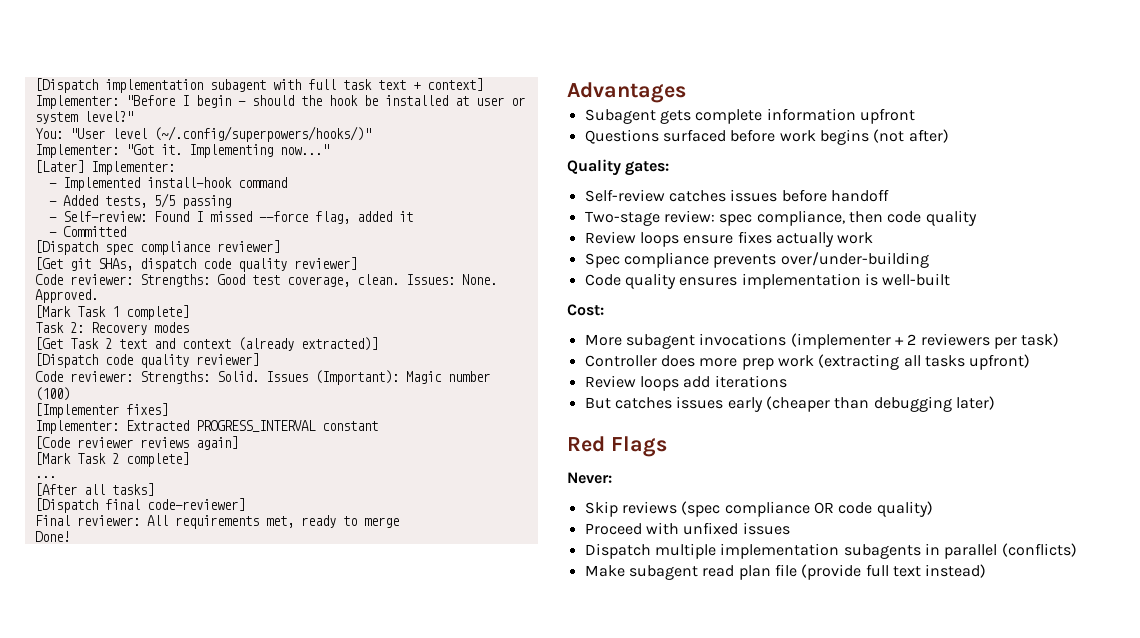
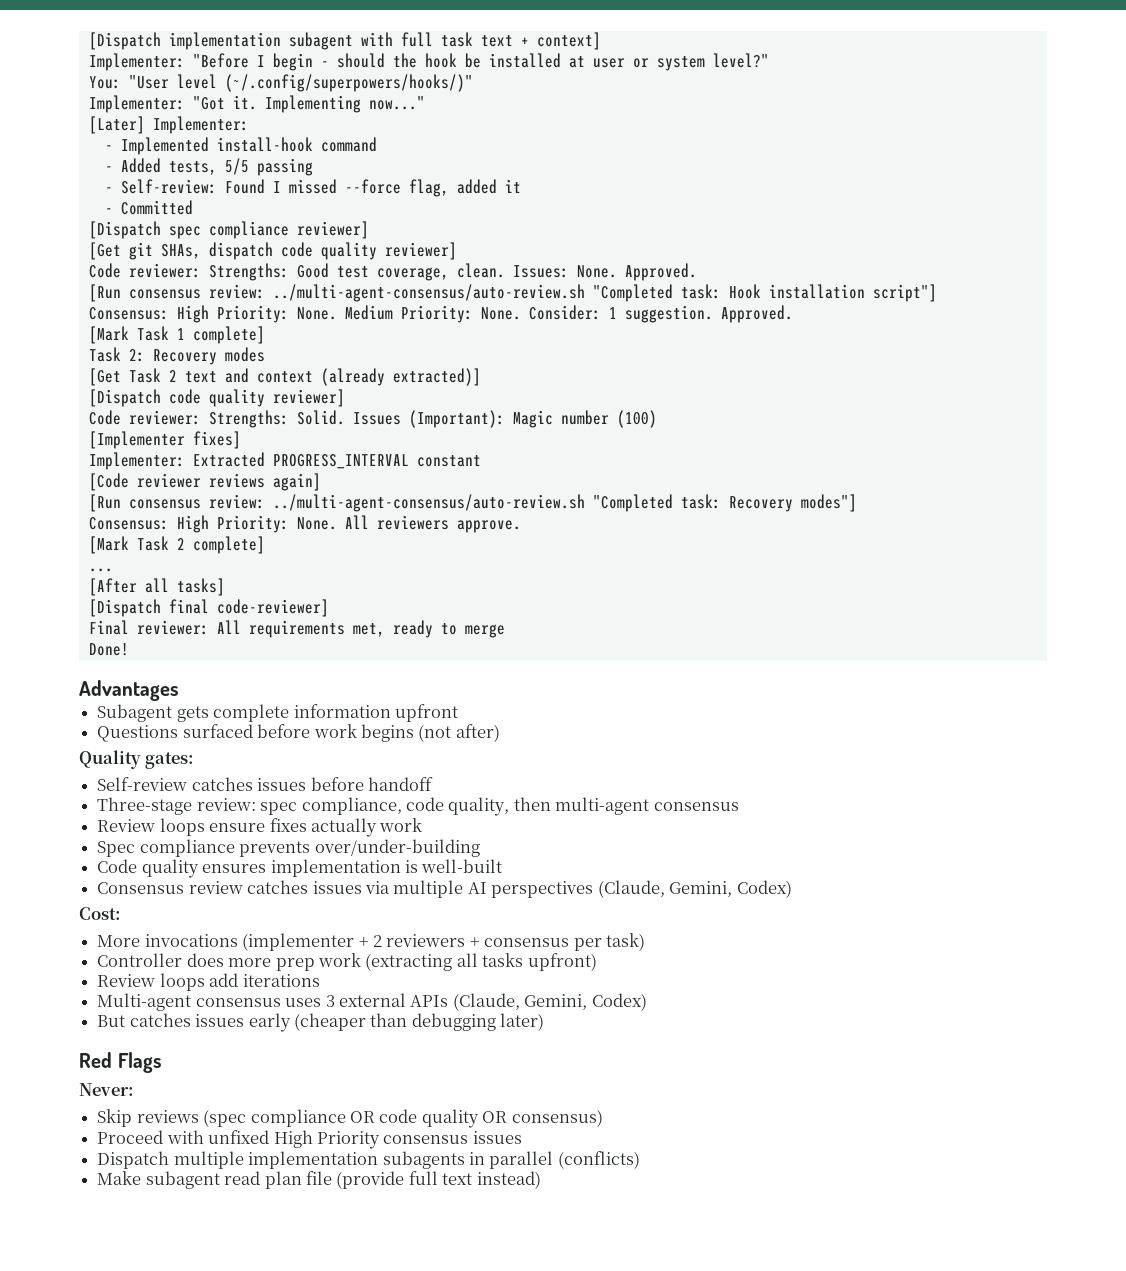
+ [Run consensus review: ../multi-agent-consensus/auto-review.sh "Completed task: Hook installation script"]
+ Consensus: High Priority: None. Medium Priority: None. Consider: 1 suggestion. Approved.
+ [Run consensus review: ../multi-agent-consensus/auto-review.sh "Completed task: Recovery modes"]
+ Consensus: High Priority: None. All reviewers approve.
- Two-stage review: spec compliance, then code quality
+ Three-stage review: spec compliance, code quality, then multi-agent consensus
+ Consensus review catches issues via multiple AI perspectives (Claude, Gemini, Codex)
- More subagent invocations (implementer + 2 reviewers per task)
+ More invocations (implementer + 2 reviewers + consensus per task)
+ Multi-agent consensus uses 3 external APIs (Claude, Gemini, Codex)
- Skip reviews (spec compliance OR code quality)
+ Skip reviews (spec compliance OR code quality OR consensus)
- Proceed with unfixed issues
+ Proceed with unfixed High Priority consensus issues

